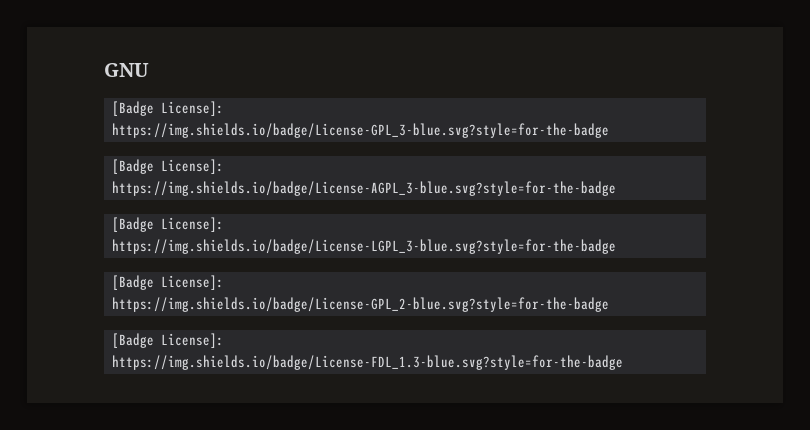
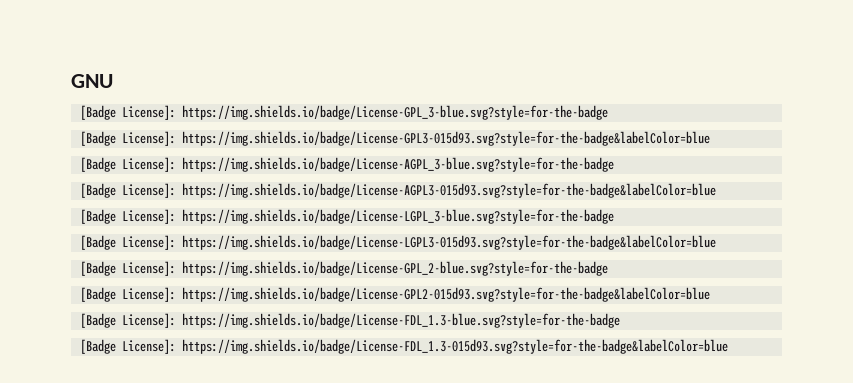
+ [Badge License]: https://img.shields.io/badge/License-GPL3-015d93.svg?style=for-the-badge&labelColor=blue
+ [Badge License]: https://img.shields.io/badge/License-AGPL3-015d93.svg?style=for-the-badge&labelColor=blue
+ [Badge License]: https://img.shields.io/badge/License-LGPL3-015d93.svg?style=for-the-badge&labelColor=blue
+ [Badge License]: https://img.shields.io/badge/License-GPL2-015d93.svg?style=for-the-badge&labelColor=blue
+ [Badge License]: https://img.shields.io/badge/License-FDL_1.3-015d93.svg?style=for-the-badge&labelColor=blue

